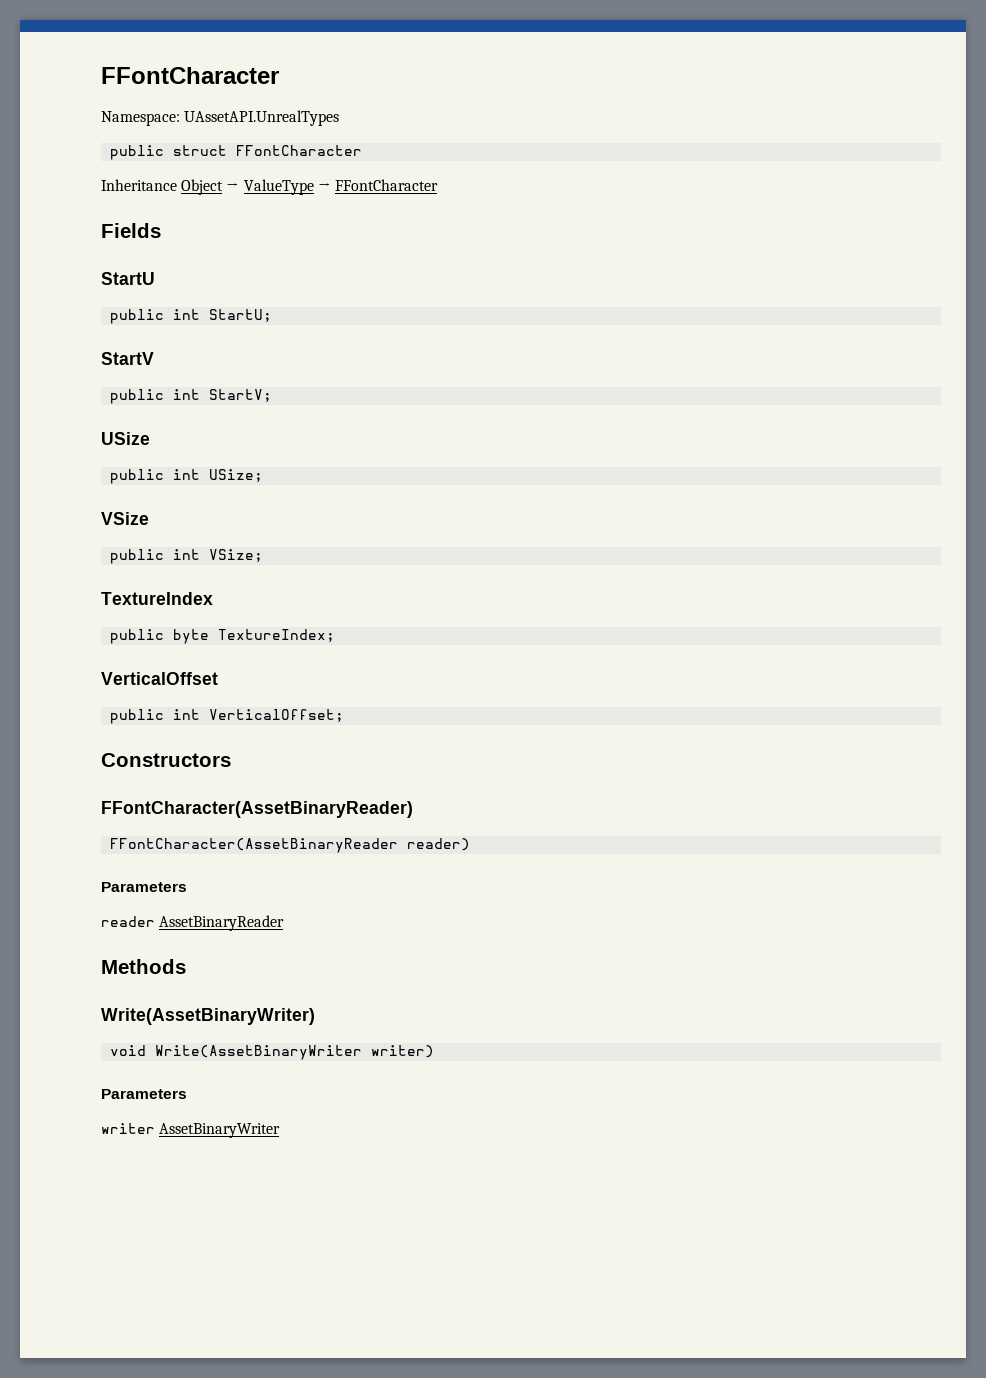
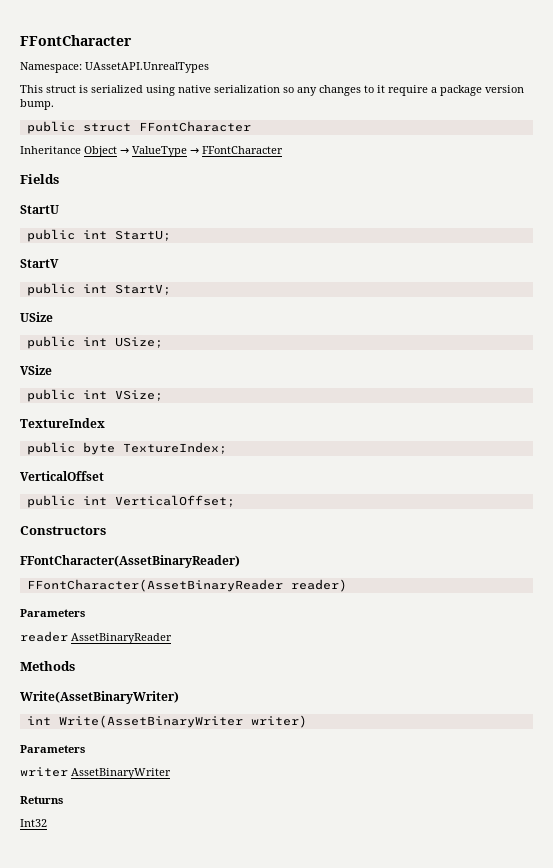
+ This struct is serialized using native serialization so any changes to it require a package version bump.
- void Write(AssetBinaryWriter writer)
+ int Write(AssetBinaryWriter writer)
+ Returns
+ Int32

